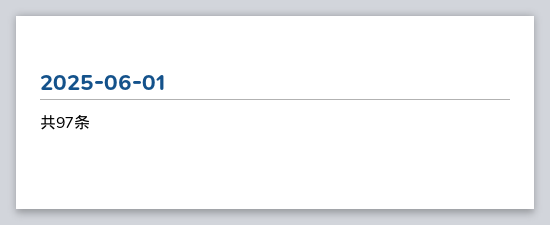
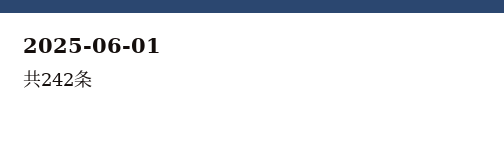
- 共97条
+ 共242条

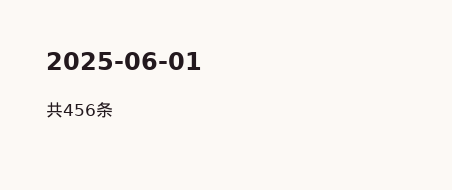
- 共242条
+ 共456条

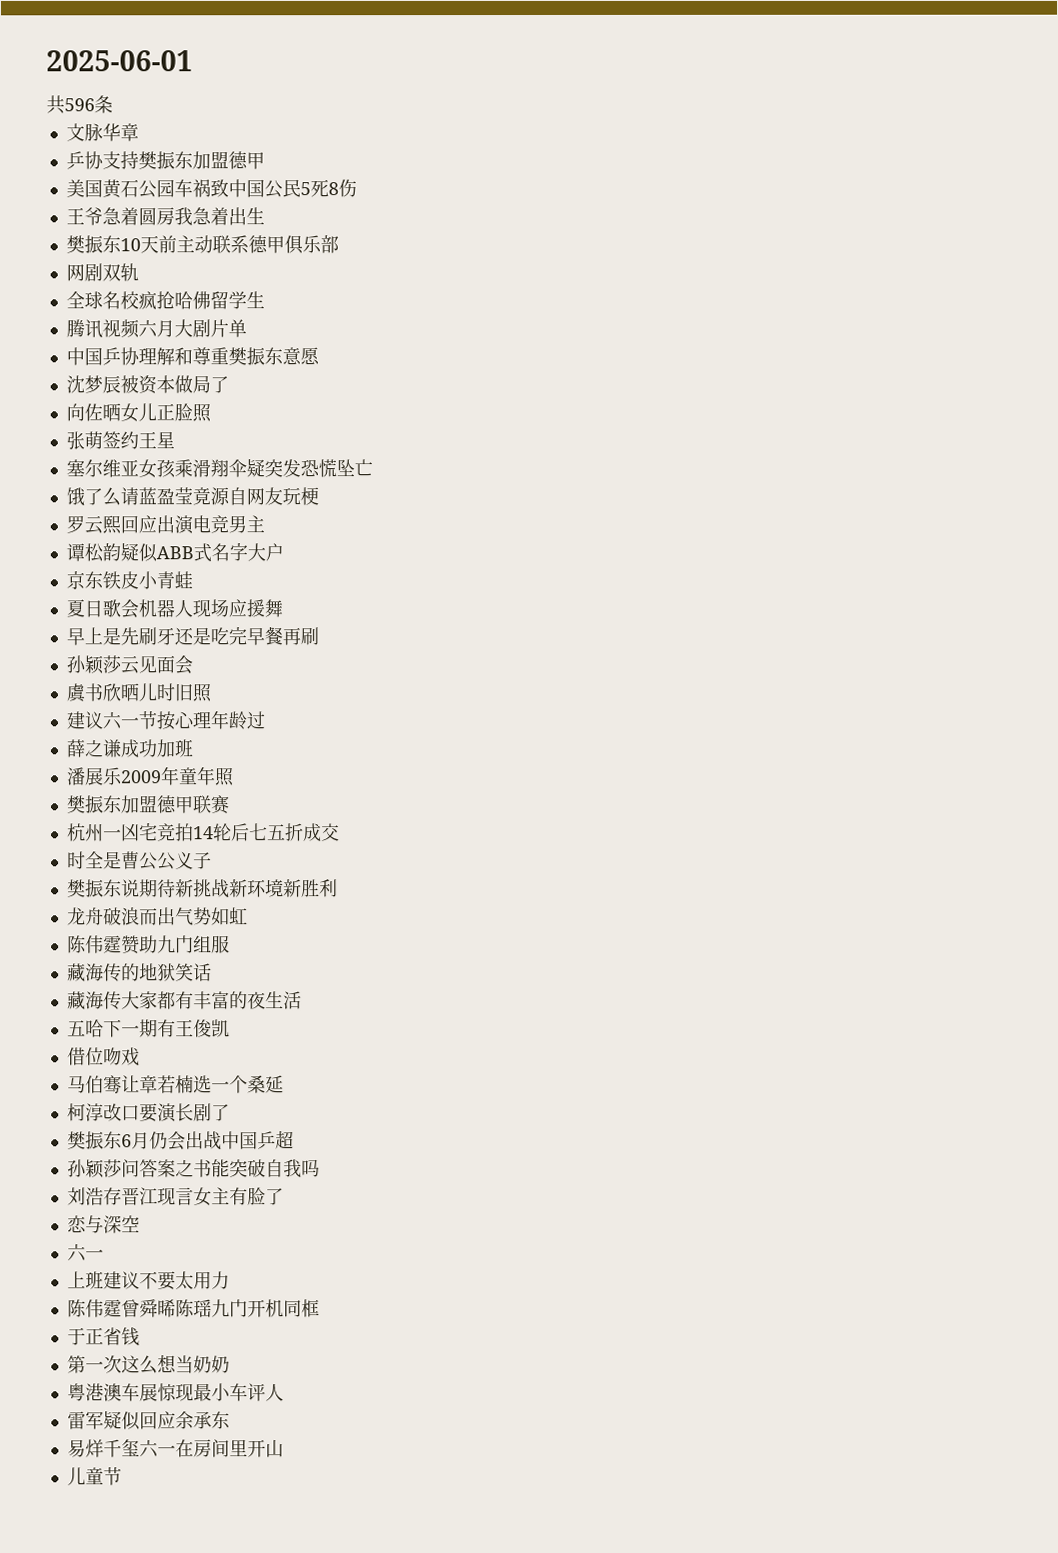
- 共456条
+ 共596条
+ 文脉华章
+ 乒协支持樊振东加盟德甲
+ 美国黄石公园车祸致中国公民5死8伤
+ 王爷急着圆房我急着出生
+ 樊振东10天前主动联系德甲俱乐部
+ 网剧双轨
+ 全球名校疯抢哈佛留学生
+ 腾讯视频六月大剧片单
+ 中国乒协理解和尊重樊振东意愿
+ 沈梦辰被资本做局了
+ 向佐晒女儿正脸照
+ 张萌签约王星
+ 塞尔维亚女孩乘滑翔伞疑突发恐慌坠亡
+ 饿了么请蓝盈莹竟源自网友玩梗
+ 罗云熙回应出演电竞男主
+ 谭松韵疑似ABB式名字大户
+ 京东铁皮小青蛙
+ 夏日歌会机器人现场应援舞
+ 早上是先刷牙还是吃完早餐再刷
+ 孙颖莎云见面会
+ 虞书欣晒儿时旧照
+ 建议六一节按心理年龄过
+ 薛之谦成功加班
+ 潘展乐2009年童年照
+ 樊振东加盟德甲联赛
+ 杭州一凶宅竞拍14轮后七五折成交
+ 时全是曹公公义子
+ 樊振东说期待新挑战新环境新胜利
+ 龙舟破浪而出气势如虹
+ 陈伟霆赞助九门组服
+ 藏海传的地狱笑话
+ 藏海传大家都有丰富的夜生活
+ 五哈下一期有王俊凯
+ 借位吻戏
+ 马伯骞让章若楠选一个桑延
+ 柯淳改口要演长剧了
+ 樊振东6月仍会出战中国乒超
+ 孙颖莎问答案之书能突破自我吗
+ 刘浩存晋江现言女主有脸了
+ 恋与深空
+ 六一
+ 上班建议不要太用力
+ 陈伟霆曾舜晞陈瑶九门开机同框
+ 于正省钱
+ 第一次这么想当奶奶
+ 粤港澳车展惊现最小车评人
+ 雷军疑似回应余承东
+ 易烊千玺六一在房间里开山
+ 儿童节

